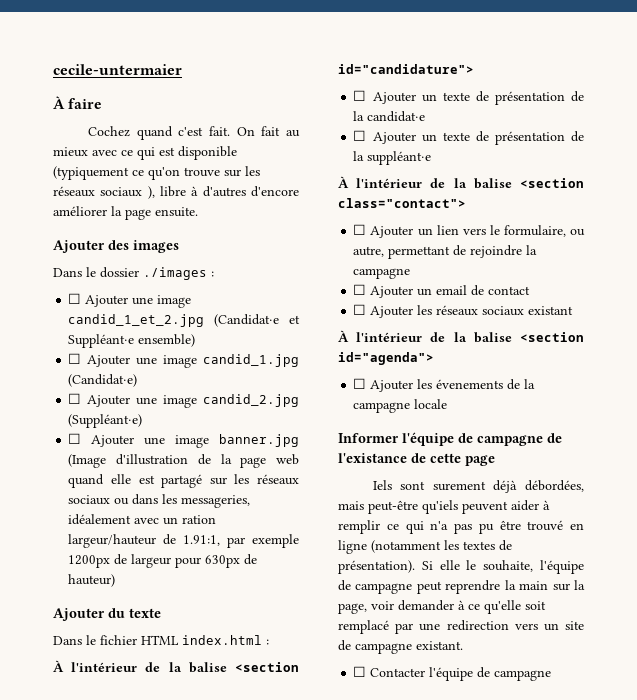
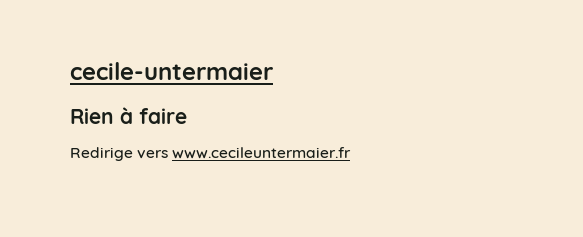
- À faire
+ Rien à faire
- Cochez quand c'est fait. On fait au mieux avec ce qui est disponible (typiquement ce qu'on trouve sur les réseaux sociaux ), libre à d'autres d'encore améliorer la page ensuite.
- Ajouter des images
- Dans le dossier ./images :
- ☐ Ajouter une image candid_1_et_2.jpg (Candidat·e et Suppléant·e ensemble)
- ☐ Ajouter une image candid_1.jpg (Candidat·e)
- ☐ Ajouter une image candid_2.jpg (Suppléant·e)
- ☐ Ajouter une image banner.jpg (Image d'illustration de la page web quand elle est partagé sur les réseaux sociaux ou dans les messageries, idéalement avec un ration largeur/hauteur de 1.91:1, par exemple 1200px de largeur pour 630px de hauteur)
- Ajouter du texte
- Dans le fichier HTML index.html :
- À l'intérieur de la balise <section id="candidature">
- ☐ Ajouter un texte de présentation de la candidat·e
- ☐ Ajouter un texte de présentation de la suppléant·e
- À l'intérieur de la balise <section class="contact">
- ☐ Ajouter un lien vers le formulaire, ou autre, permettant de rejoindre la campagne
- ☐ Ajouter un email de contact
- ☐ Ajouter les réseaux sociaux existant
- À l'intérieur de la balise <section id="agenda">
- ☐ Ajouter les évenements de la campagne locale
- Informer l'équipe de campagne de l'existance de cette page
- Iels sont surement déjà débordées, mais peut-être qu'iels peuvent aider à remplir ce qui n'a pas pu être trouvé en ligne (notamment les textes de présentation). Si elle le souhaite, l'équipe de campagne peut reprendre la main sur la page, voir demander à ce qu'elle soit remplacé par une redirection vers un site de campagne existant.
- ☐ Contacter l'équipe de campagne
+ Redirige vers www.cecileuntermaier.fr

